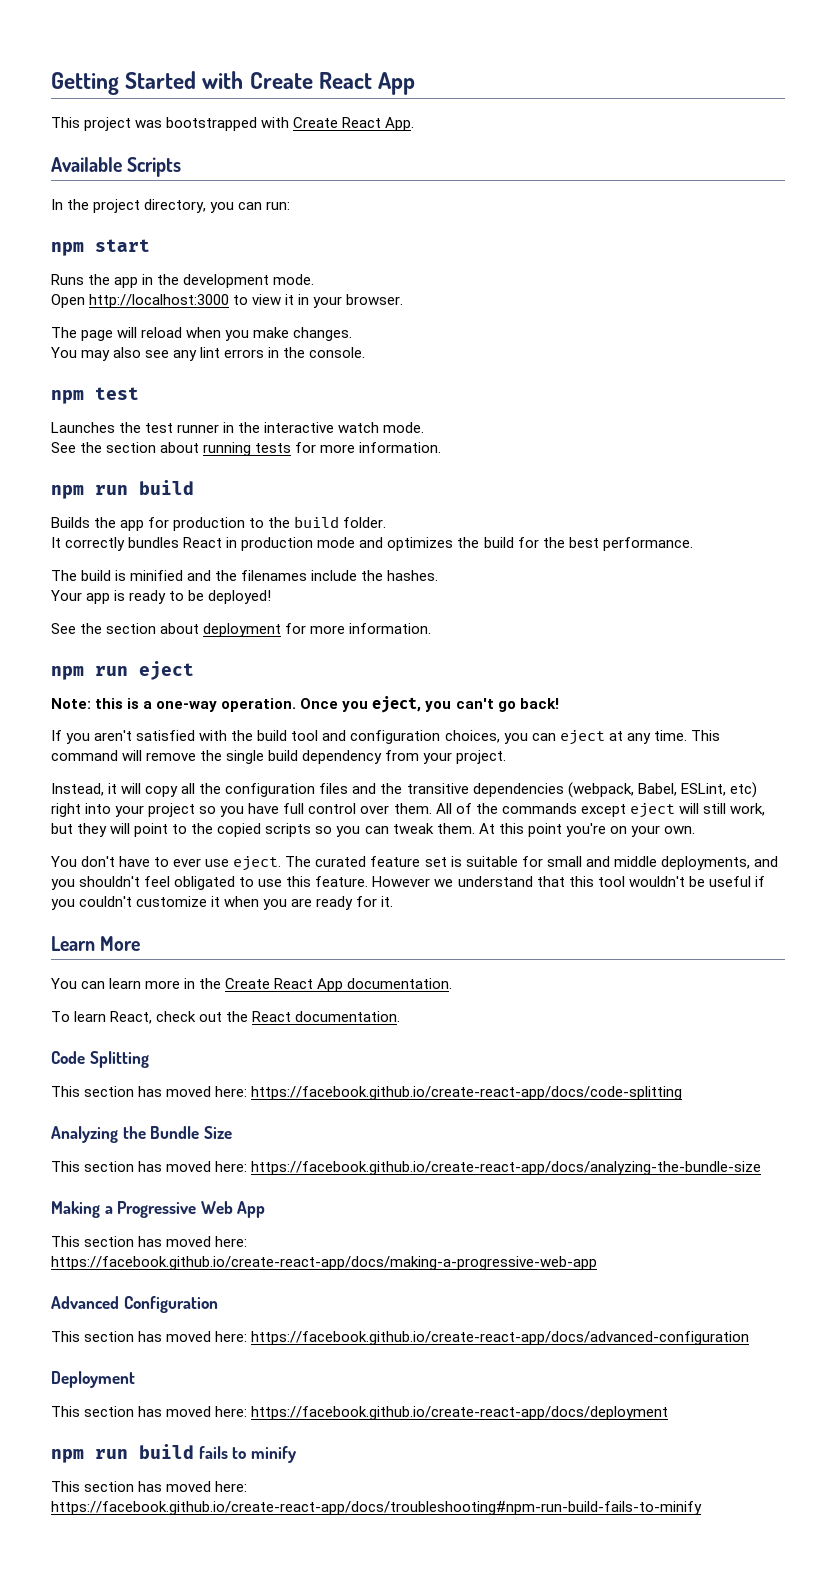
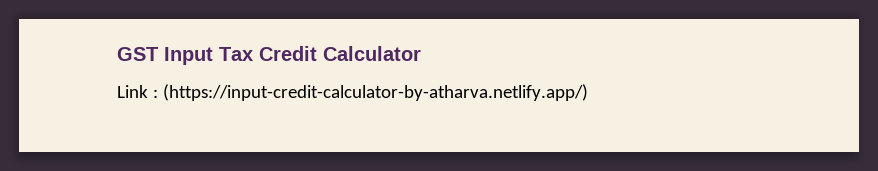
- Getting Started with Create React App
- This project was bootstrapped with Create React App.
- Available Scripts
- In the project directory, you can run:
- npm start
- Runs the app in the development mode.
- Open http://localhost:3000 to view it in your browser.
- The page will reload when you make changes.
- You may also see any lint errors in the console.
- npm test
- Launches the test runner in the interactive watch mode.
- See the section about running tests for more information.
- npm run build
- Builds the app for production to the build folder.
- It correctly bundles React in production mode and optimizes the build for the best performance.
- The build is minified and the filenames include the hashes.
- Your app is ready to be deployed!
- See the section about deployment for more information.
- npm run eject
- Note: this is a one-way operation. Once you eject, you can't go back!
- If you aren't satisfied with the build tool and configuration choices, you can eject at any time. This command will remove the single build dependency from your project.
- Instead, it will copy all the configuration files and the transitive dependencies (webpack, Babel, ESLint, etc) right into your project so you have full control over them. All of the commands except eject will still work, but they will point to the copied scripts so you can tweak them. At this point you're on your own.
- You don't have to ever use eject. The curated feature set is suitable for small and middle deployments, and you shouldn't feel obligated to use this feature. However we understand that this tool wouldn't be useful if you couldn't customize it when you are ready for it.
- Learn More
- You can learn more in the Create React App documentation.
- To learn React, check out the React documentation.
- Code Splitting
- This section has moved here: https://facebook.github.io/create-react-app/docs/code-splitting
- Analyzing the Bundle Size
- This section has moved here: https://facebook.github.io/create-react-app/docs/analyzing-the-bundle-size
- Making a Progressive Web App
- This section has moved here: https://facebook.github.io/create-react-app/docs/making-a-progressive-web-app
- Advanced Configuration
- This section has moved here: https://facebook.github.io/create-react-app/docs/advanced-configuration
- Deployment
- This section has moved here: https://facebook.github.io/create-react-app/docs/deployment
- npm run build fails to minify
- This section has moved here: https://facebook.github.io/create-react-app/docs/troubleshooting#npm-run-build-fails-to-minify
+ GST Input Tax Credit Calculator
+ Link : (https://input-credit-calculator-by-atharva.netlify.app/)

